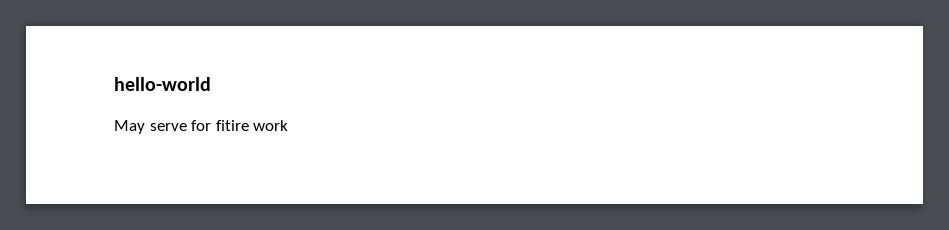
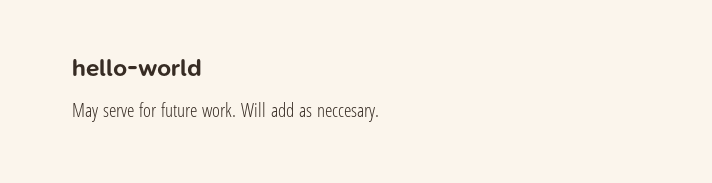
- May serve for fitire work
+ May serve for future work. Will add as neccesary.

